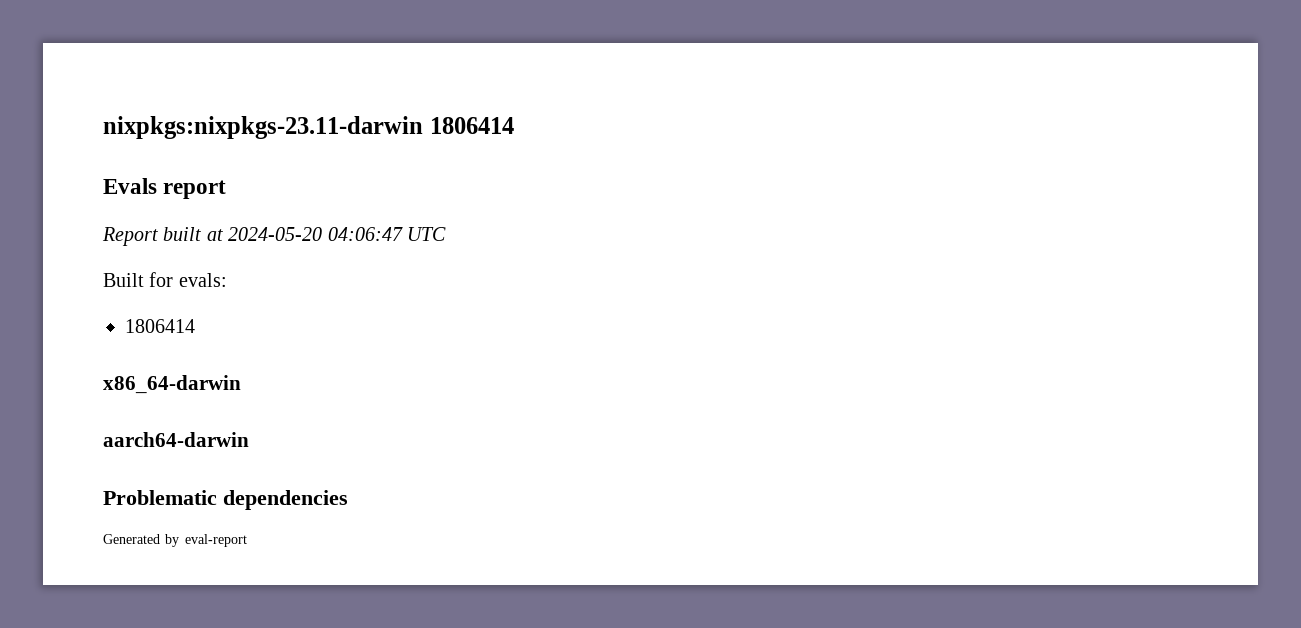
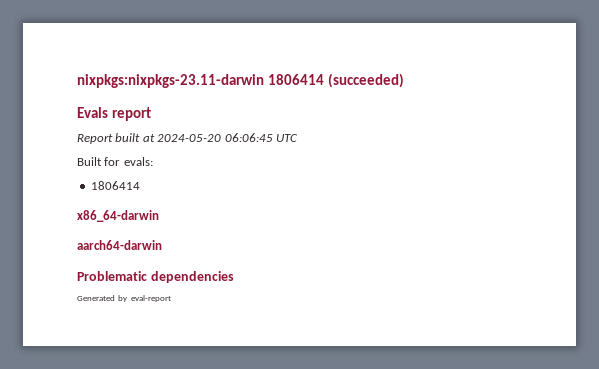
- nixpkgs:nixpkgs-23.11-darwin 1806414
+ nixpkgs:nixpkgs-23.11-darwin 1806414 (succeeded)
- Report built at 2024-05-20 04:06:47 UTC
+ Report built at 2024-05-20 06:06:45 UTC

